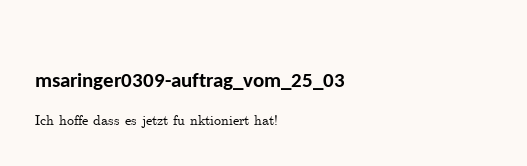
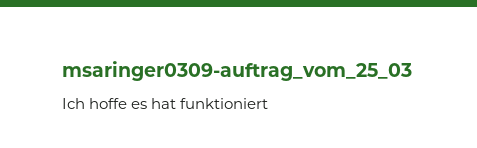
- Ich hoffe dass es jetzt fu nktioniert hat!
+ Ich hoffe es hat funktioniert

